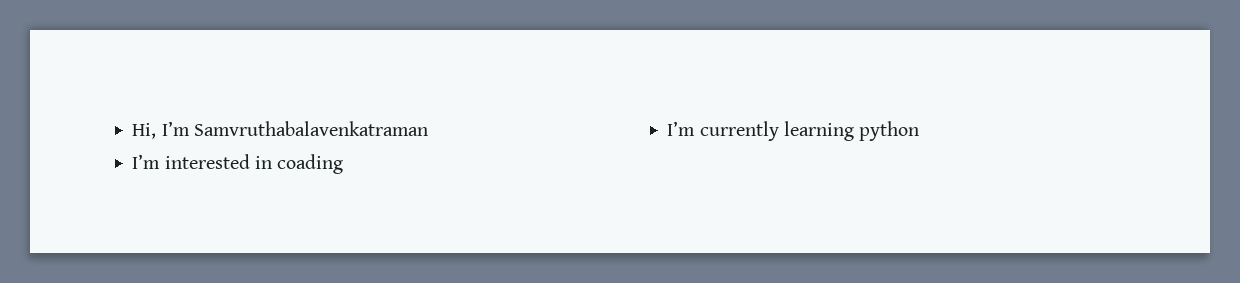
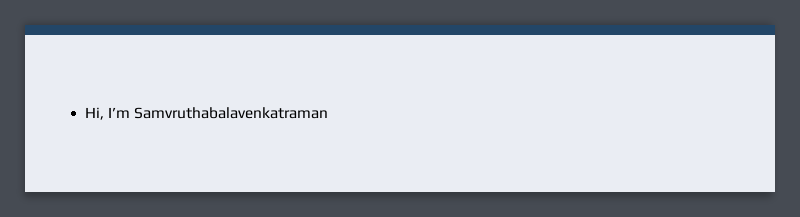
- I’m interested in coading
- I’m currently learning python

